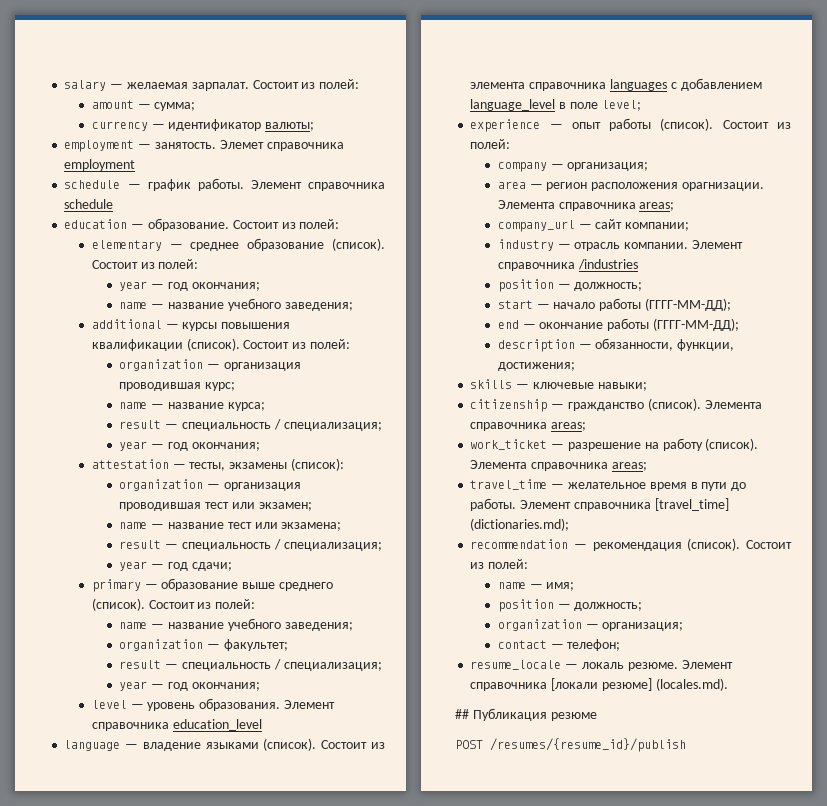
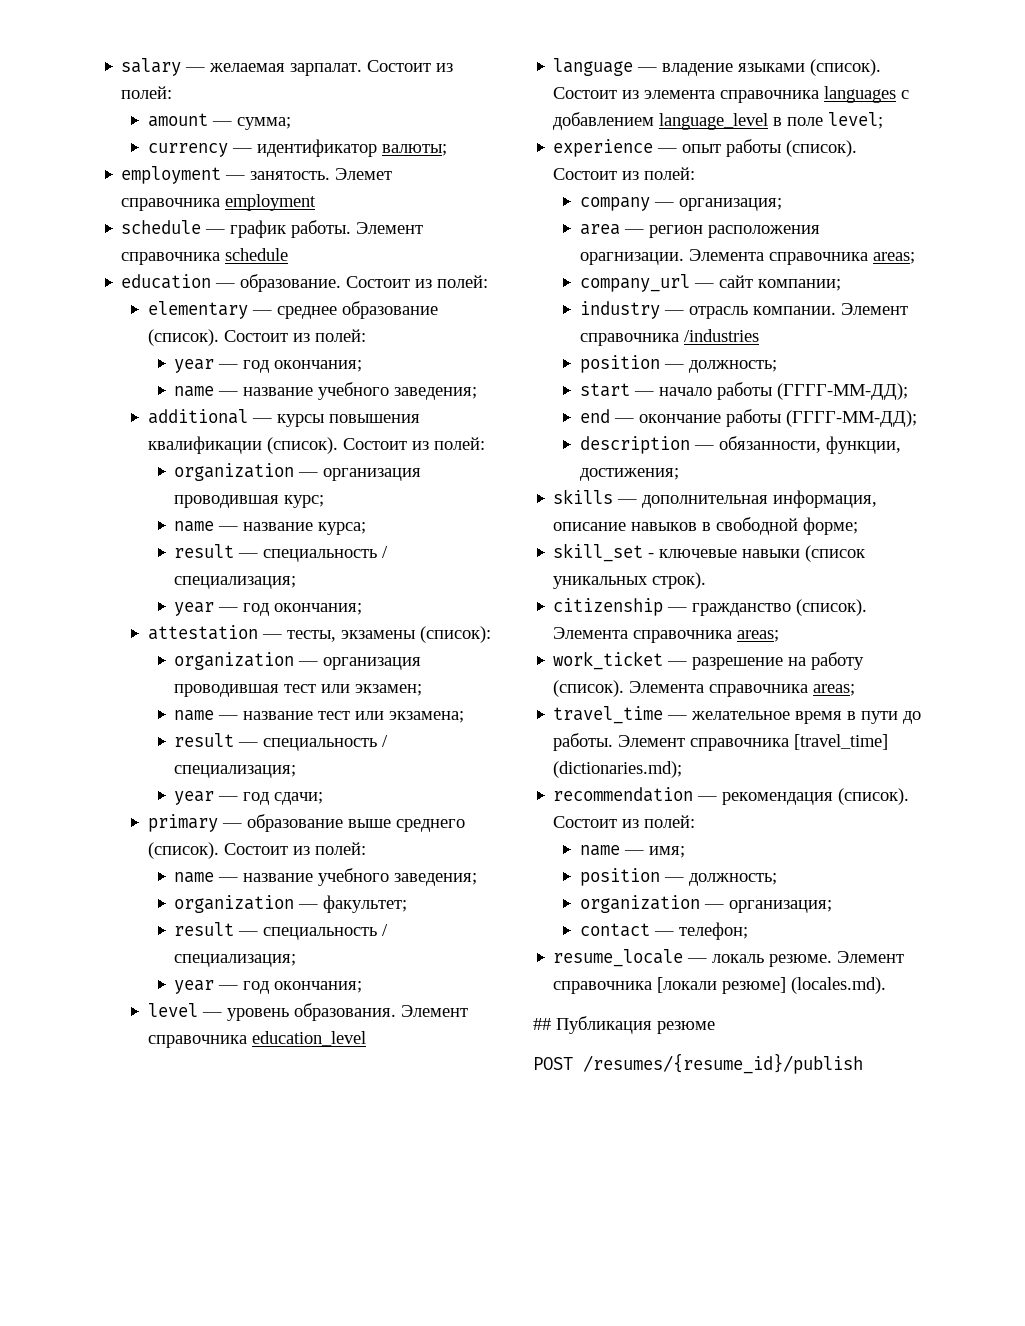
- skills — ключевые навыки;
+ skills — дополнительная информация, описание навыков в свободной форме;
+ skill_set - ключевые навыки (список уникальных строк).

